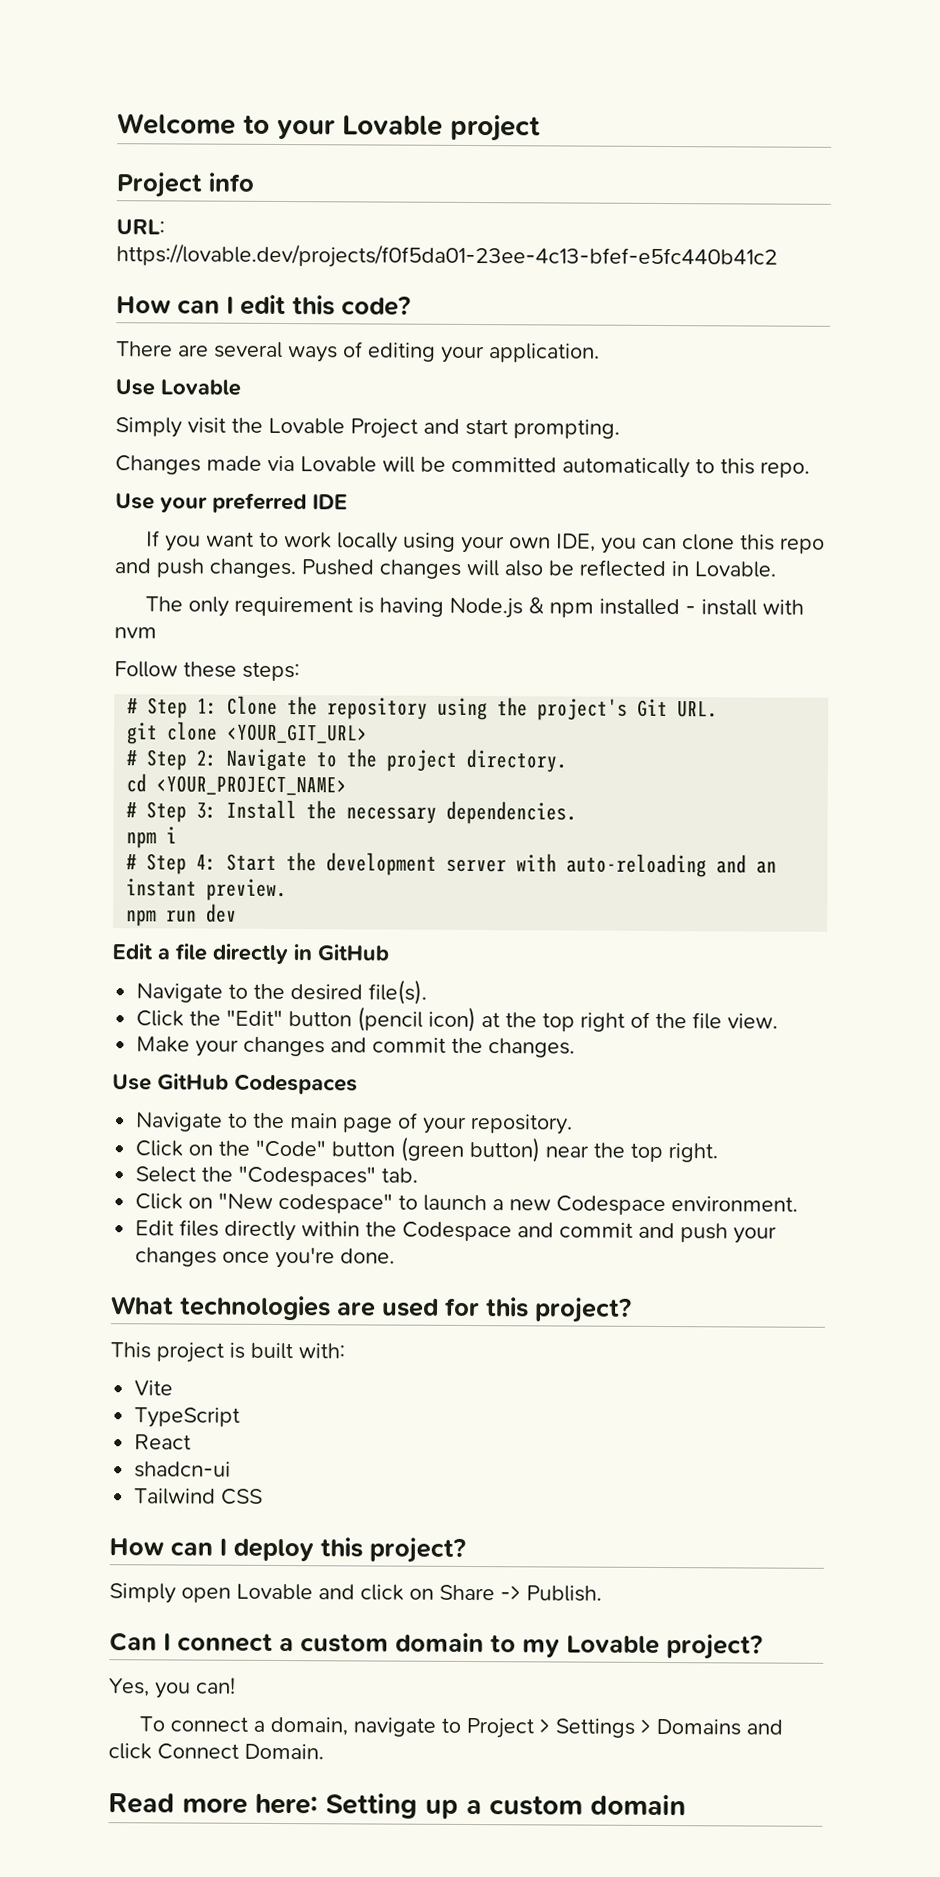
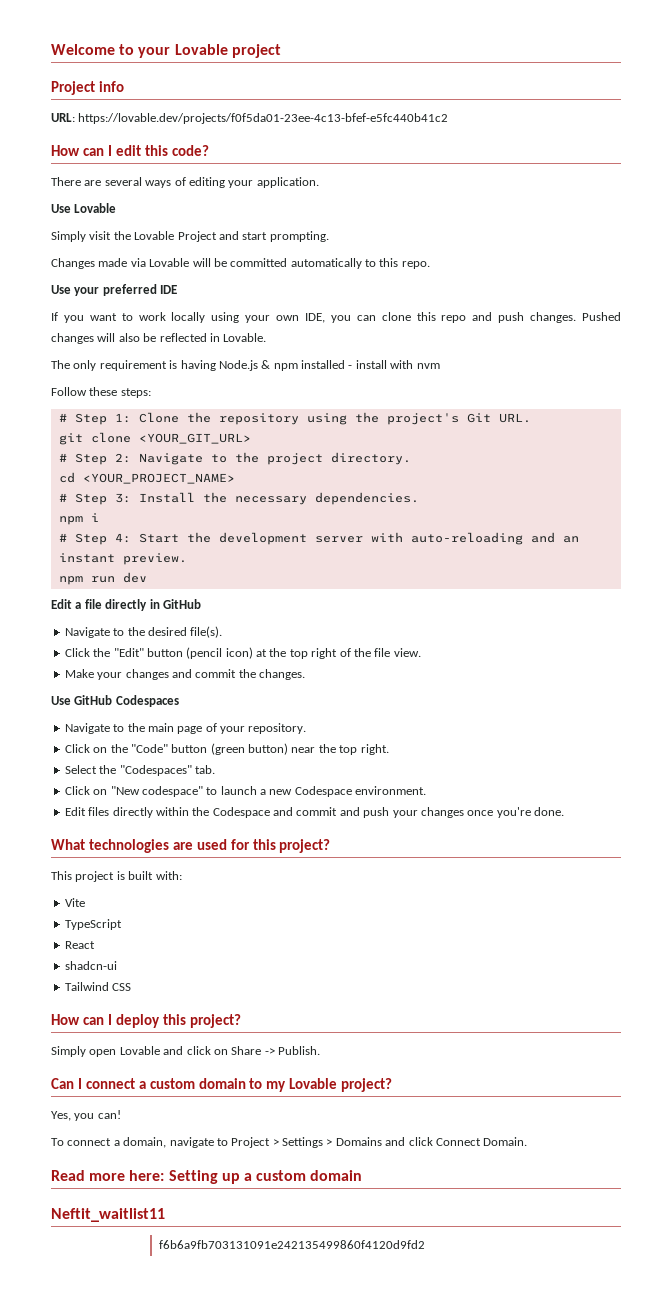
+ Neftit_waitlist11
+ f6b6a9fb703131091e242135499860f4120d9fd2

